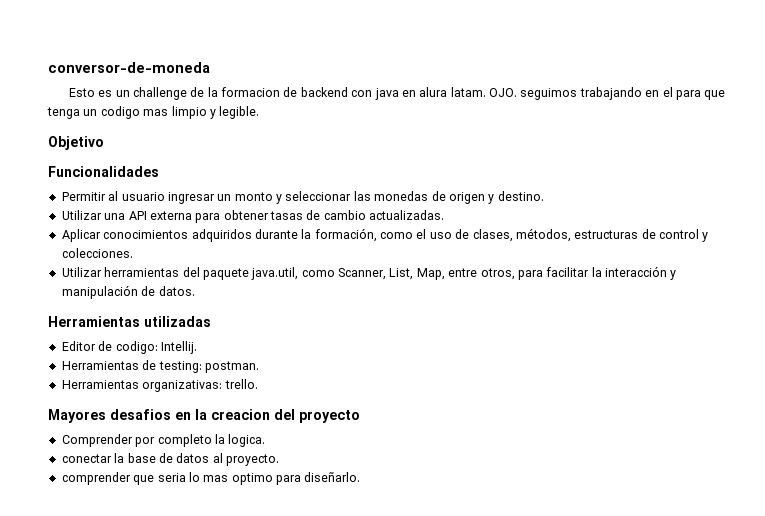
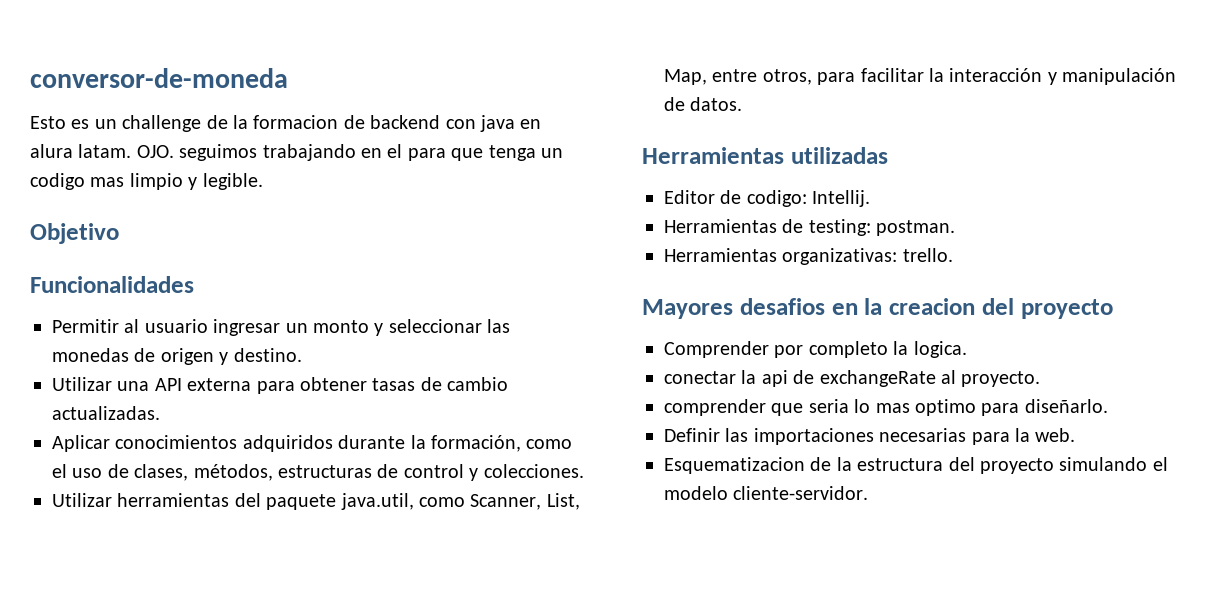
- conectar la base de datos al proyecto.
+ conectar la api de exchangeRate al proyecto.
+ Definir las importaciones necesarias para la web.
+ Esquematizacion de la estructura del proyecto simulando el modelo cliente-servidor.

